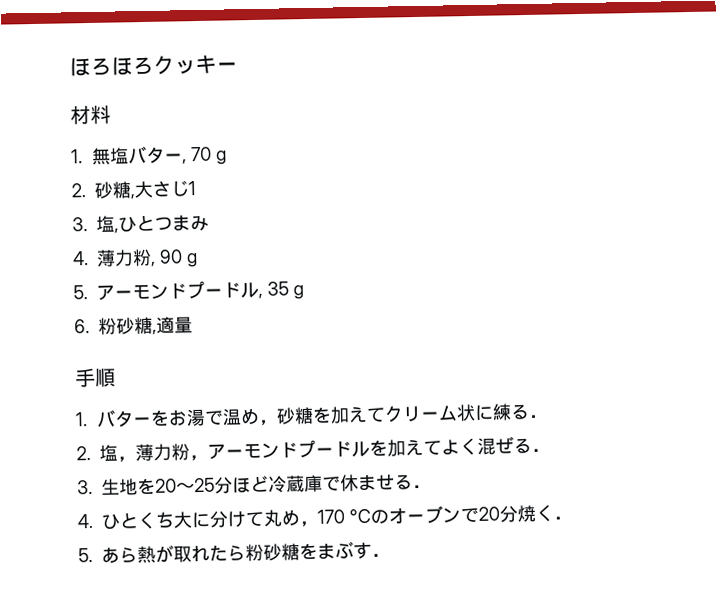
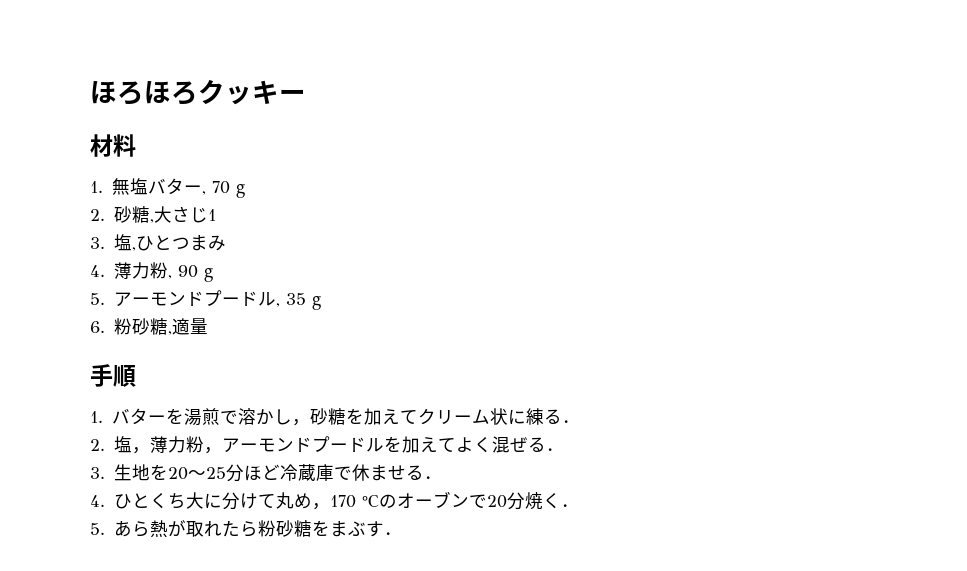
- 1.バターをお湯で温め，砂糖を加えてクリーム状に練る．
+ 1.バターを湯煎で溶かし，砂糖を加えてクリーム状に練る．

